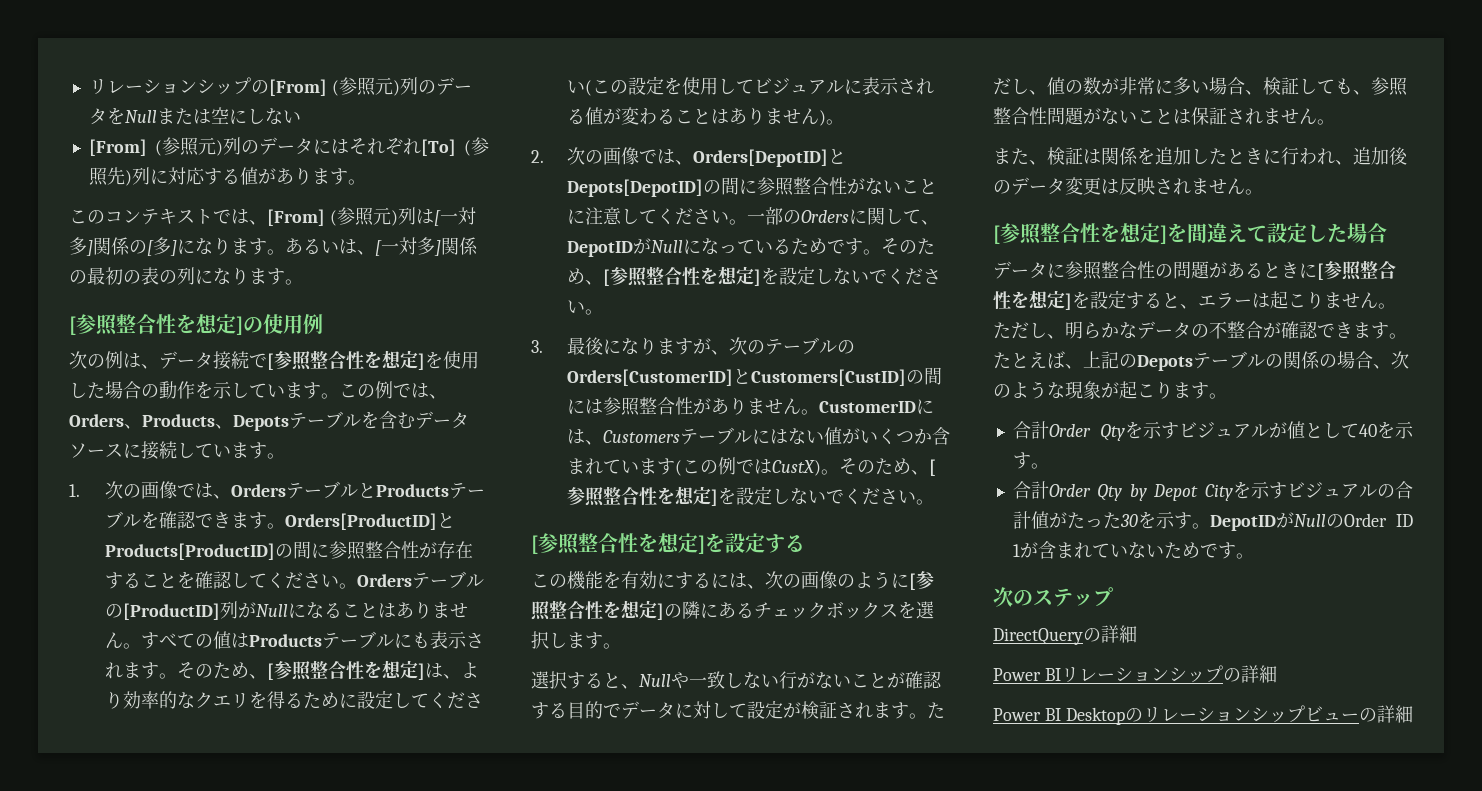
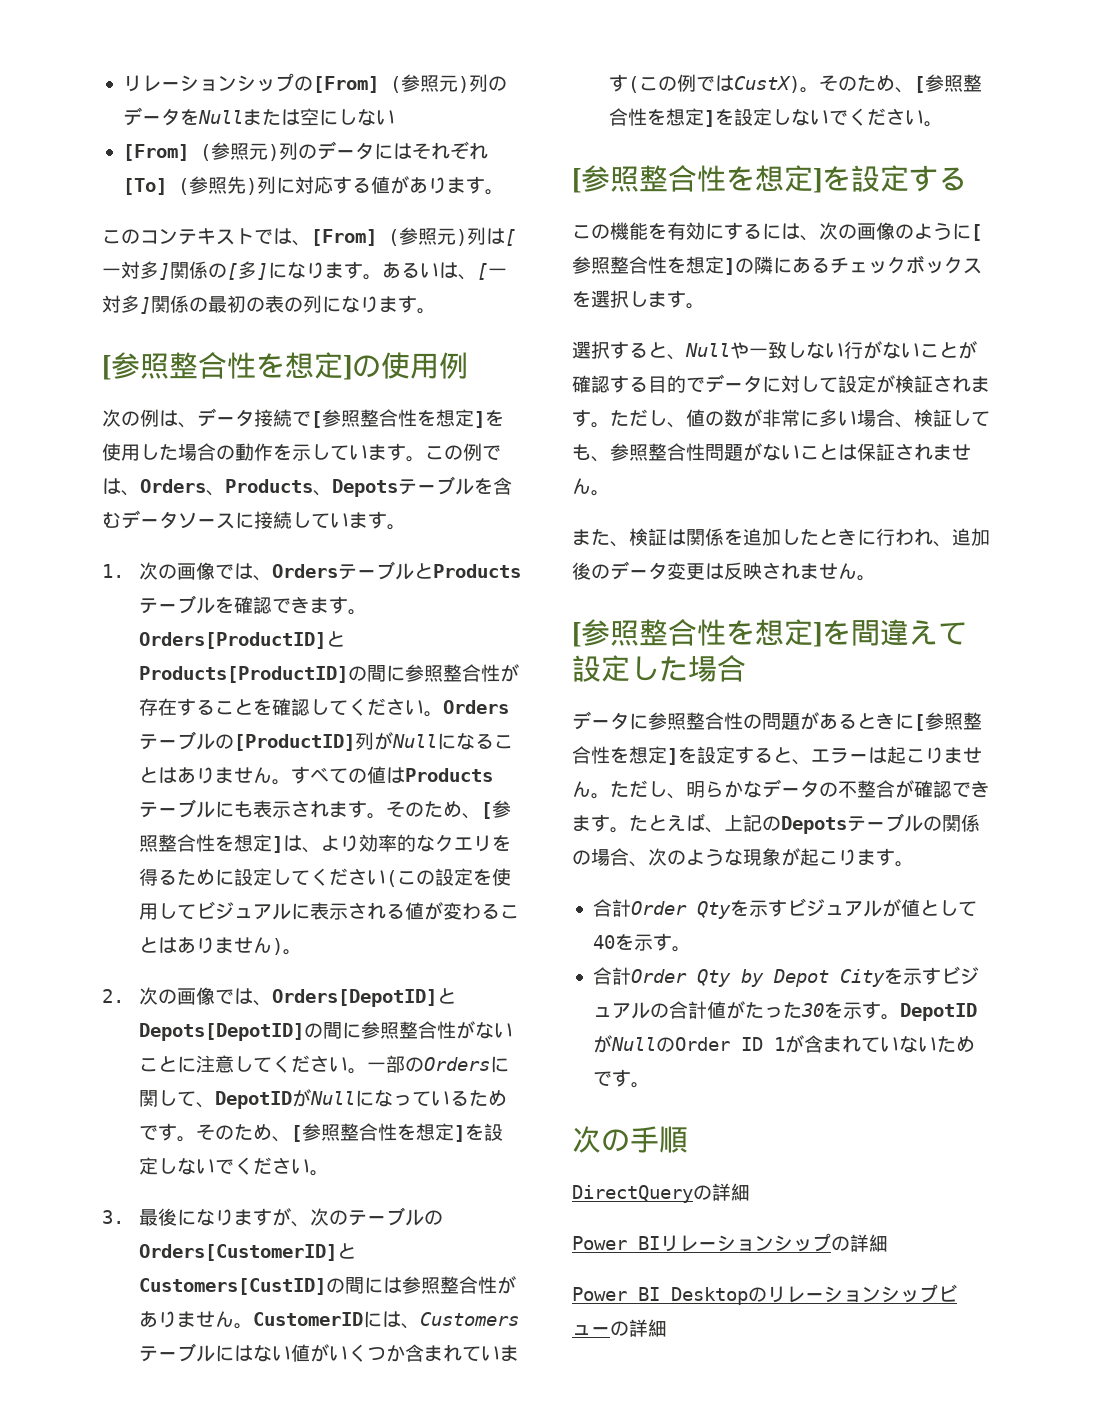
- 次のステップ
+ 次の手順

